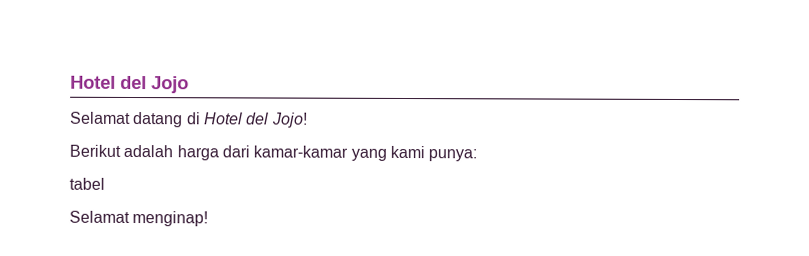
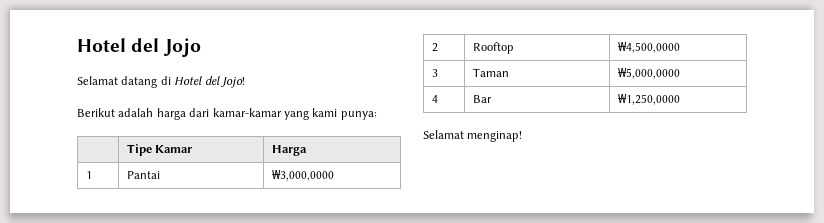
- tabel
+ | Tipe Kamar | Harga
+ 1 | Pantai | ₩3,000,0000
+ 2 | Rooftop | ₩4,500,0000
+ 3 | Taman | ₩5,000,0000
+ 4 | Bar | ₩1,250,0000

